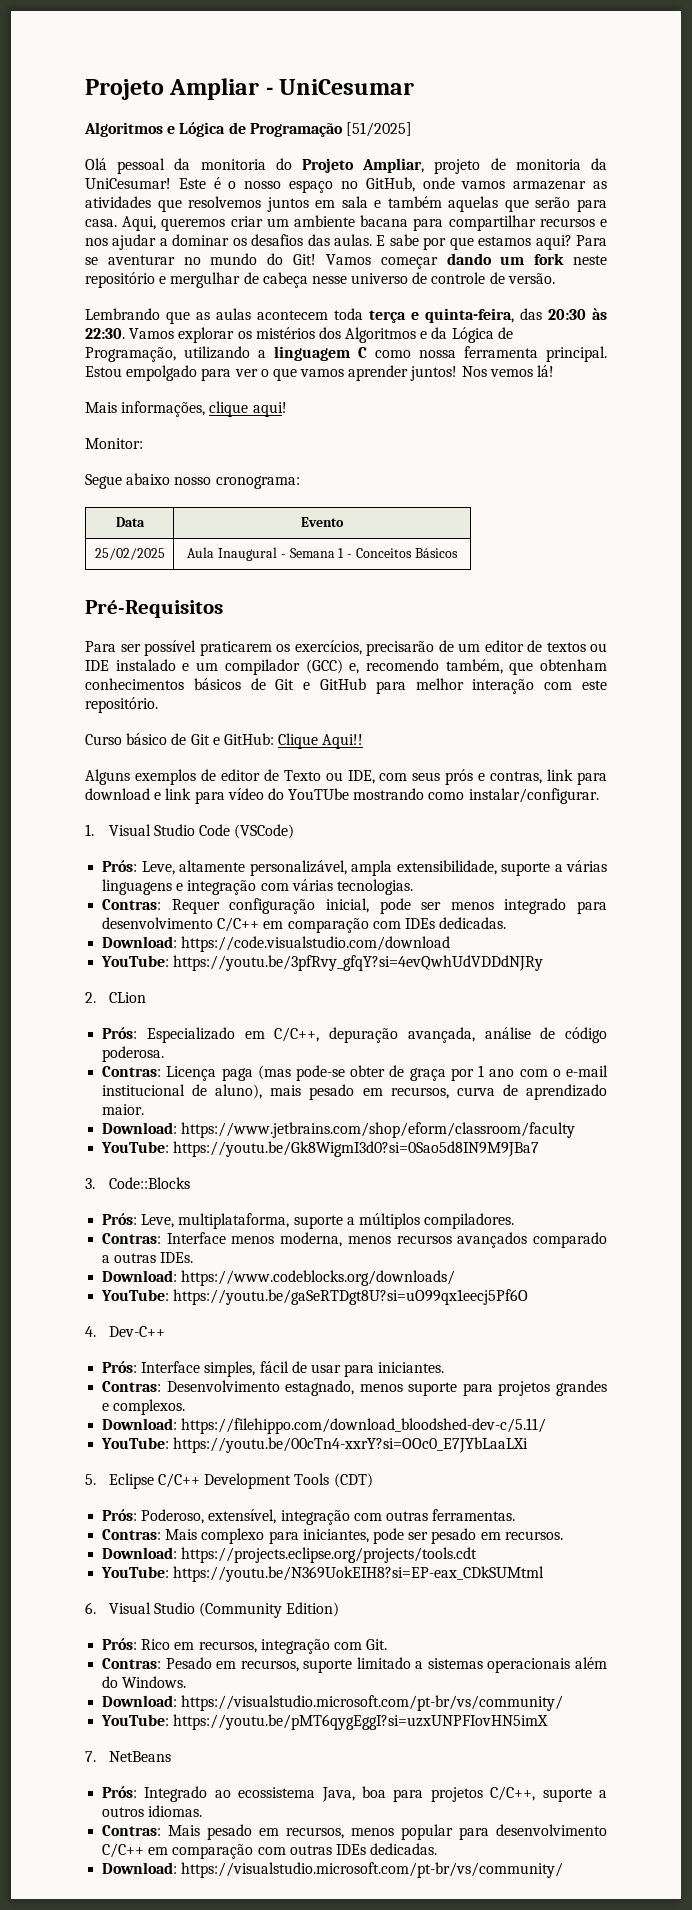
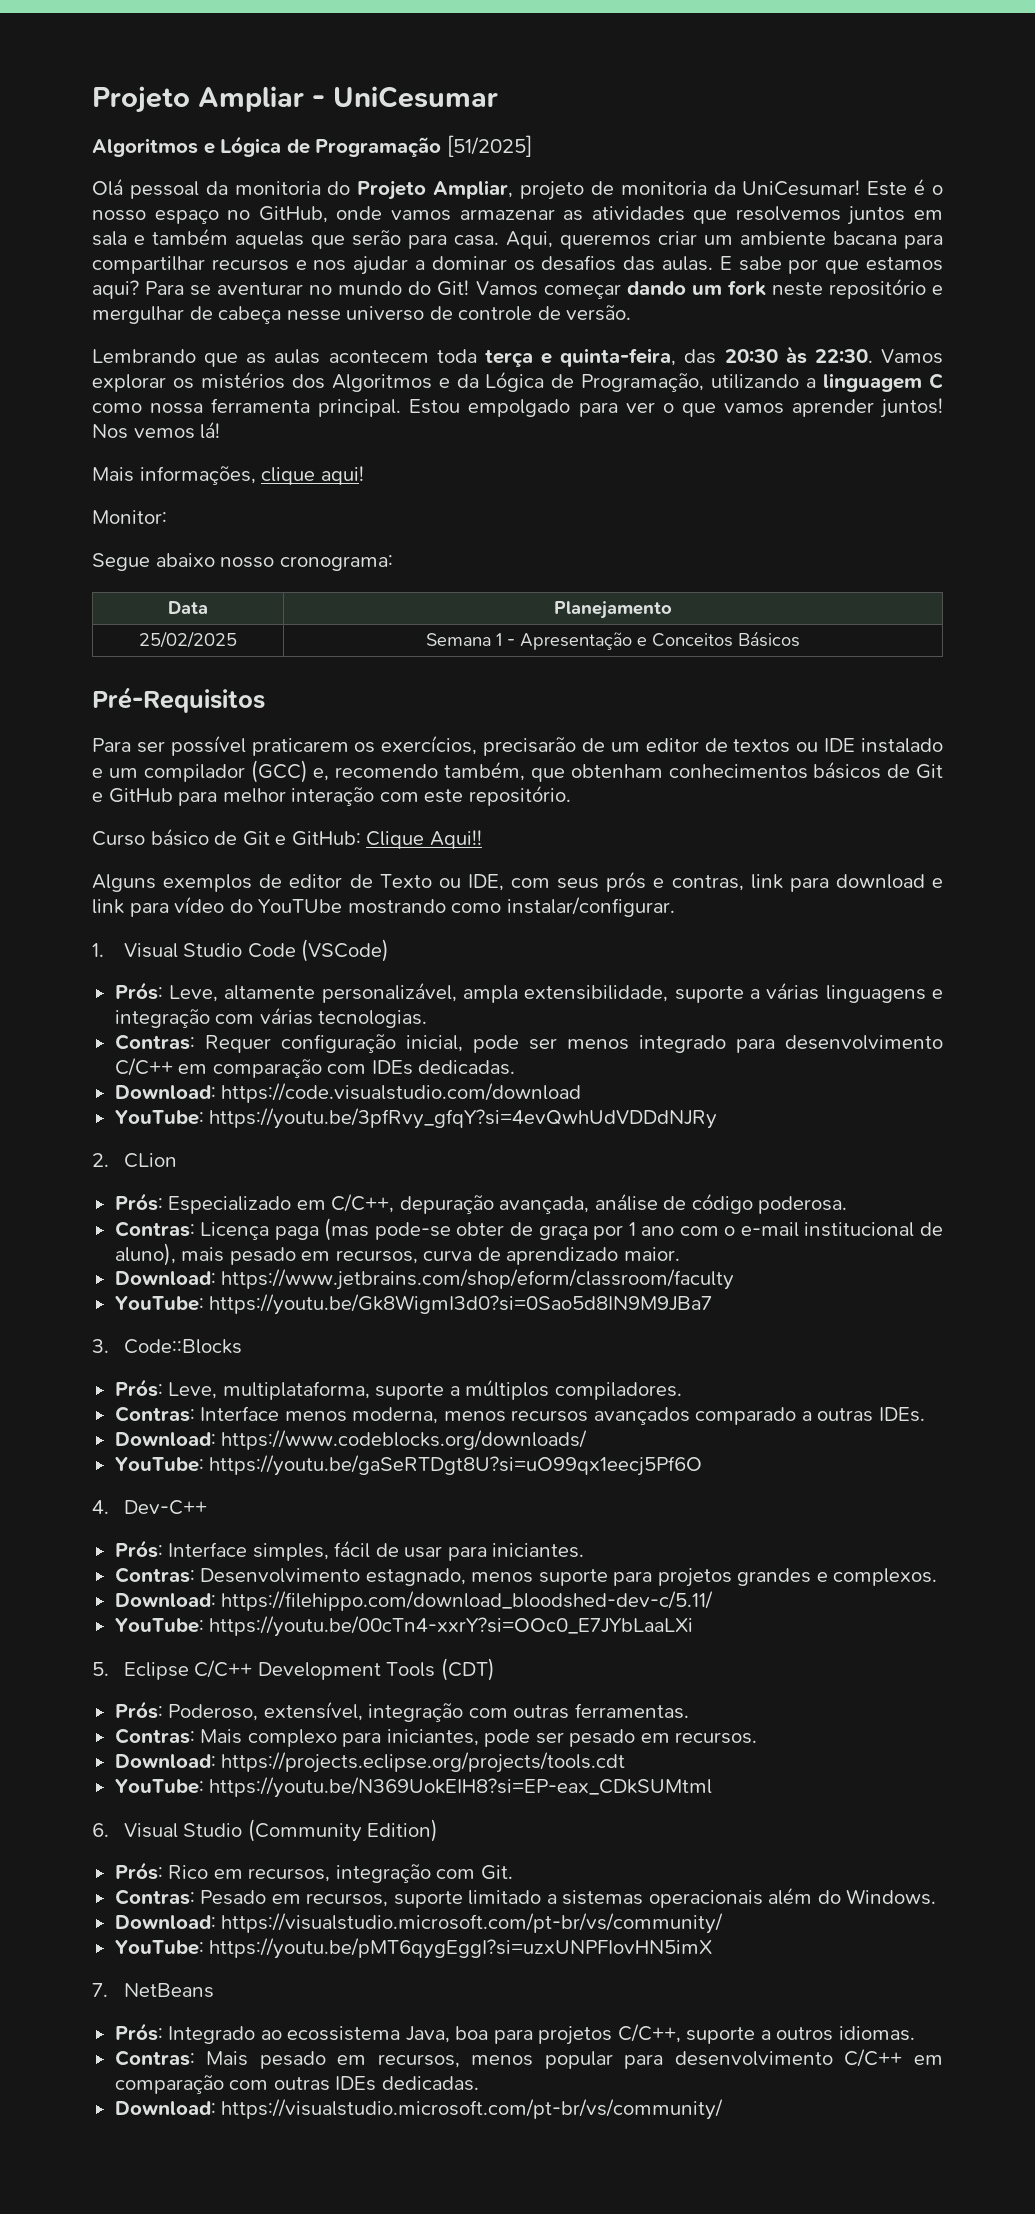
- Data | Evento
+ Data | Planejamento
- 25/02/2025 | Aula Inaugural - Semana 1 - Conceitos Básicos
+ 25/02/2025 | Semana 1 - Apresentação e Conceitos Básicos

